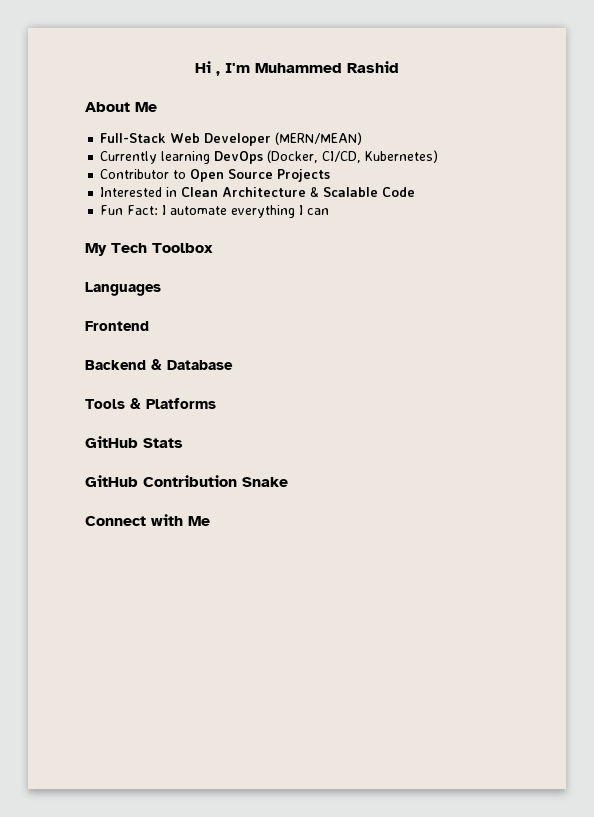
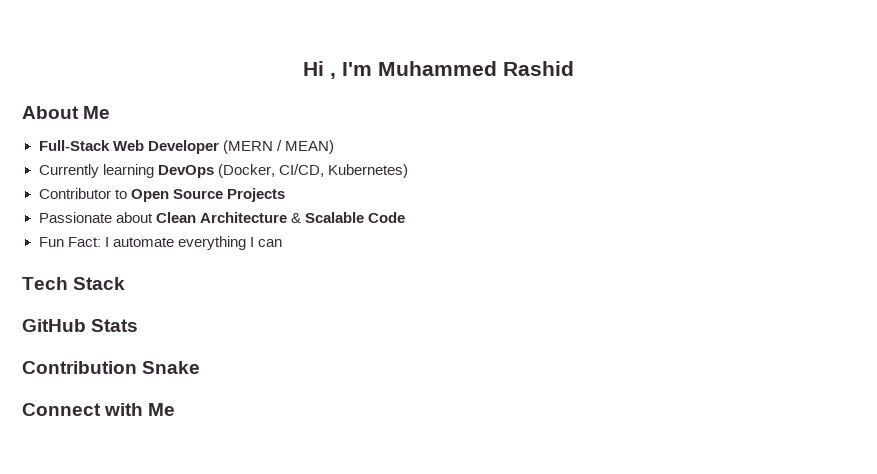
- Full-Stack Web Developer (MERN/MEAN)
+ Full-Stack Web Developer (MERN / MEAN)
- Interested in Clean Architecture & Scalable Code
+ Passionate about Clean Architecture & Scalable Code
- My Tech Toolbox
- Languages
- Frontend
- Backend & Database
- Tools & Platforms
+ Tech Stack
- GitHub Contribution Snake
+ Contribution Snake

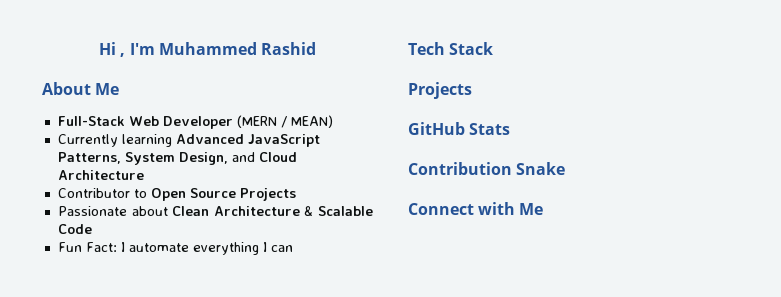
- Currently learning DevOps (Docker, CI/CD, Kubernetes)
+ Currently learning Advanced JavaScript Patterns, System Design, and Cloud Architecture
  Tech Stack
+ Projects

